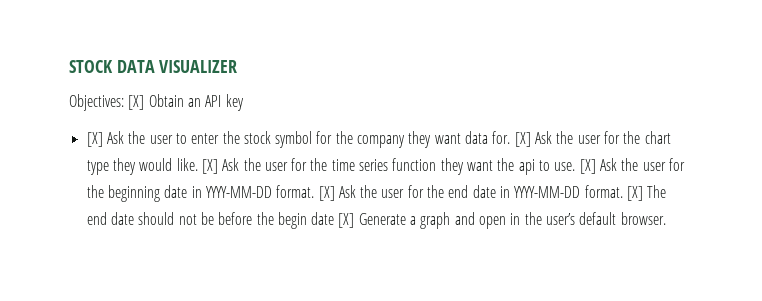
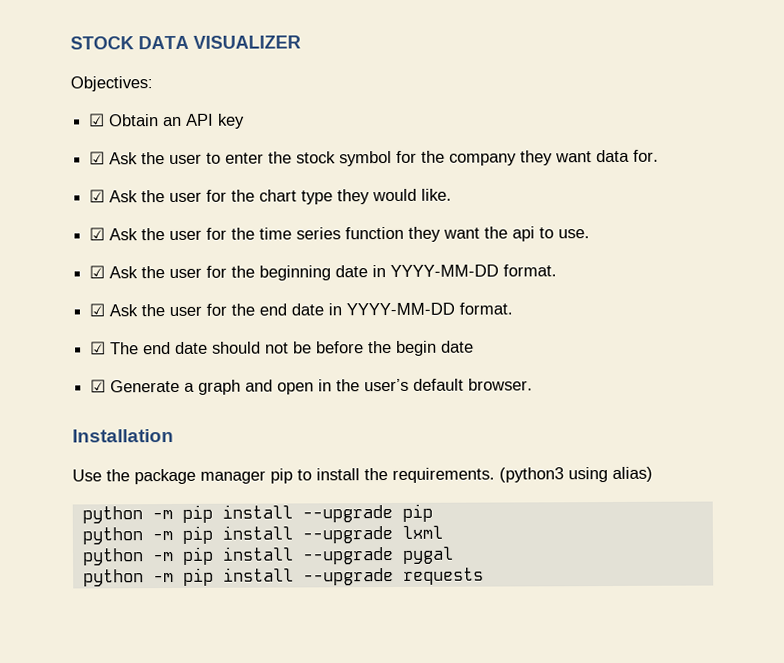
- Objectives: [X] Obtain an API key
+ Objectives:
+ ☑ Obtain an API key
- [X] Ask the user to enter the stock symbol for the company they want data for. [X] Ask the user for the chart type they would like. [X] Ask the user for the time series function they want the api to use. [X] Ask the user for the beginning date in YYYY-MM-DD format. [X] Ask the user for the end date in YYYY-MM-DD format. [X] The end date should not be before the begin date [X] Generate a graph and open in the user’s default browser.
+ ☑ Ask the user to enter the stock symbol for the company they want data for.
+ ☑ Ask the user for the chart type they would like.
+ ☑ Ask the user for the time series function they want the api to use.
+ ☑ Ask the user for the beginning date in YYYY-MM-DD format.
+ ☑ Ask the user for the end date in YYYY-MM-DD format.
+ ☑ The end date should not be before the begin date
+ ☑ Generate a graph and open in the user’s default browser.
+ Installation
+ Use the package manager pip to install the requirements. (python3 using alias)
+ python -m pip install --upgrade pip
+ python -m pip install --upgrade lxml
+ python -m pip install --upgrade pygal
+ python -m pip install --upgrade requests

